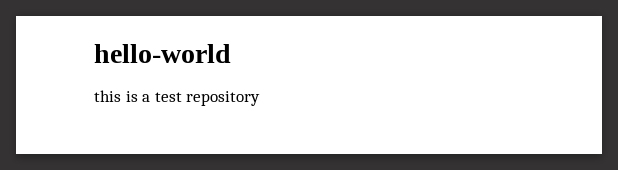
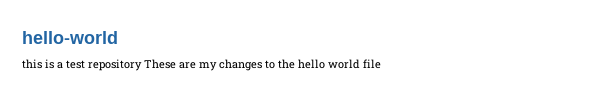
- this is a test repository
+ this is a test repository These are my changes to the hello world file

